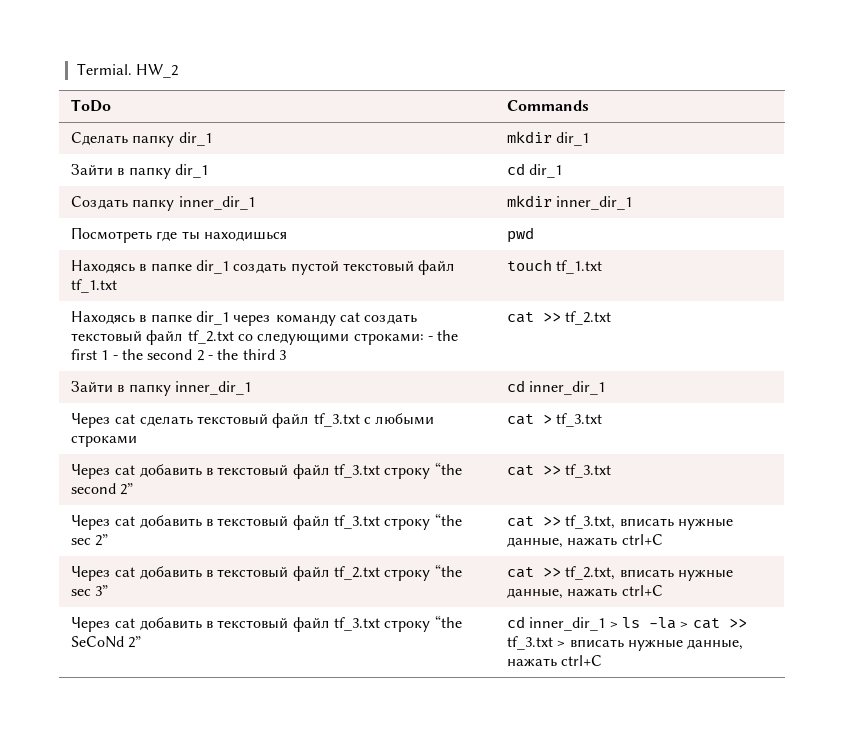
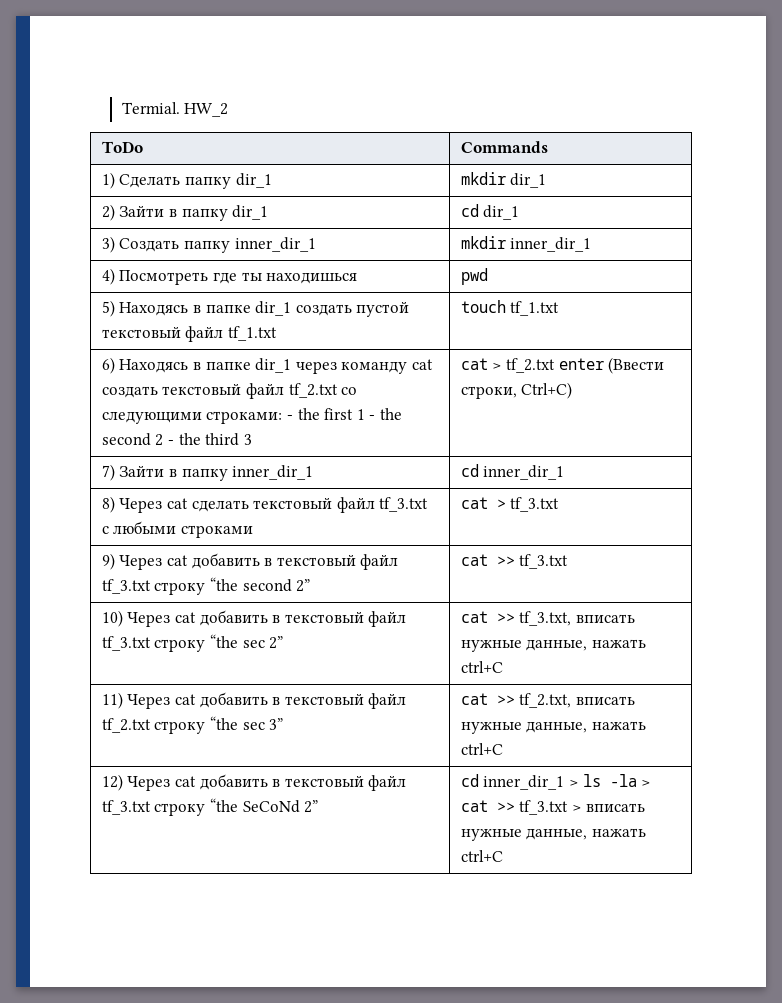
- Сделать папку dir_1 | mkdir dir_1
+ 1) Сделать папку dir_1 | mkdir dir_1
- Зайти в папку dir_1 | cd dir_1
+ 2) Зайти в папку dir_1 | cd dir_1
- Создать папку inner_dir_1 | mkdir inner_dir_1
+ 3) Создать папку inner_dir_1 | mkdir inner_dir_1
- Посмотреть где ты находишься | pwd
+ 4) Посмотреть где ты находишься | pwd
- Находясь в папке dir_1 создать пустой текстовый файл tf_1.txt | touch tf_1.txt
+ 5) Находясь в папке dir_1 создать пустой текстовый файл tf_1.txt | touch tf_1.txt
- Находясь в папке dir_1 через команду cat создать текстовый файл tf_2.txt со следующими строками: - the first 1 - the second 2 - the third 3 | cat >> tf_2.txt
- Зайти в папку inner_dir_1 | cd inner_dir_1
+ 6) Находясь в папке dir_1 через команду cat создать текстовый файл tf_2.txt со следующими строками: - the first 1 - the second 2 - the third 3 | cat > tf_2.txt enter (Ввести строки, Ctrl+C)
+ 7) Зайти в папку inner_dir_1 | cd inner_dir_1
- Через cat сделать текстовый файл tf_3.txt c любыми строками | cat > tf_3.txt
+ 8) Через cat сделать текстовый файл tf_3.txt c любыми строками | cat > tf_3.txt
- Через cat добавить в текстовый файл tf_3.txt строку “the second 2” | cat >> tf_3.txt
+ 9) Через cat добавить в текстовый файл tf_3.txt строку “the second 2” | cat >> tf_3.txt
- Через cat добавить в текстовый файл tf_3.txt строку “the sec 2” | cat >> tf_3.txt, вписать нужные данные, нажать ctrl+C
+ 10) Через cat добавить в текстовый файл tf_3.txt строку “the sec 2” | cat >> tf_3.txt, вписать нужные данные, нажать ctrl+C
- Через cat добавить в текстовый файл tf_2.txt строку “the sec 3” | cat >> tf_2.txt, вписать нужные данные, нажать ctrl+C
+ 11) Через cat добавить в текстовый файл tf_2.txt строку “the sec 3” | cat >> tf_2.txt, вписать нужные данные, нажать ctrl+C
- Через cat добавить в текстовый файл tf_3.txt строку “the SeCoNd 2” | cd inner_dir_1 > ls -la > cat >> tf_3.txt > вписать нужные данные, нажать ctrl+C
+ 12) Через cat добавить в текстовый файл tf_3.txt строку “the SeCoNd 2” | cd inner_dir_1 > ls -la > cat >> tf_3.txt > вписать нужные данные, нажать ctrl+C

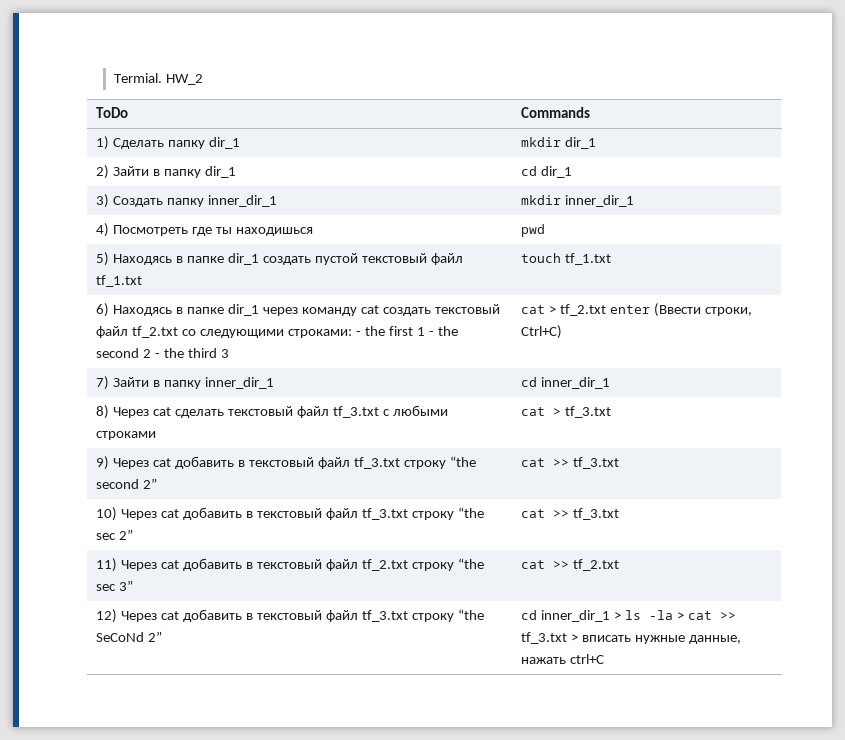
- 10) Через cat добавить в текстовый файл tf_3.txt строку “the sec 2” | cat >> tf_3.txt, вписать нужные данные, нажать ctrl+C
+ 10) Через cat добавить в текстовый файл tf_3.txt строку “the sec 2” | cat >> tf_3.txt
- 11) Через cat добавить в текстовый файл tf_2.txt строку “the sec 3” | cat >> tf_2.txt, вписать нужные данные, нажать ctrl+C
+ 11) Через cat добавить в текстовый файл tf_2.txt строку “the sec 3” | cat >> tf_2.txt

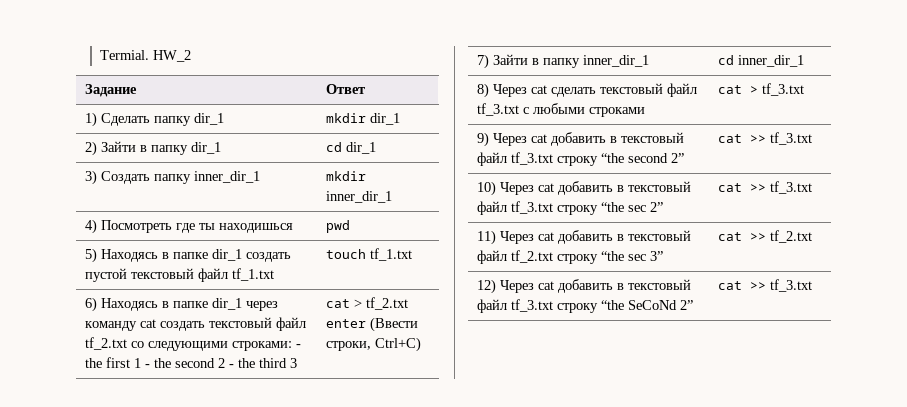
- ToDo | Commands
+ Задание | Ответ
- 12) Через cat добавить в текстовый файл tf_3.txt строку “the SeCoNd 2” | cd inner_dir_1 > ls -la > cat >> tf_3.txt > вписать нужные данные, нажать ctrl+C
+ 12) Через cat добавить в текстовый файл tf_3.txt строку “the SeCoNd 2” | cat >> tf_3.txt

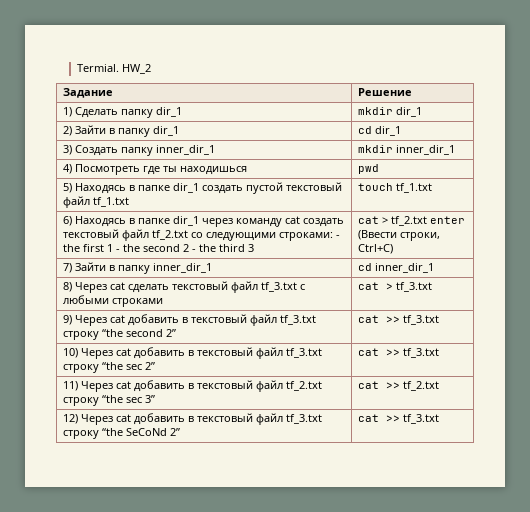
- Задание | Ответ
+ Задание | Решение

